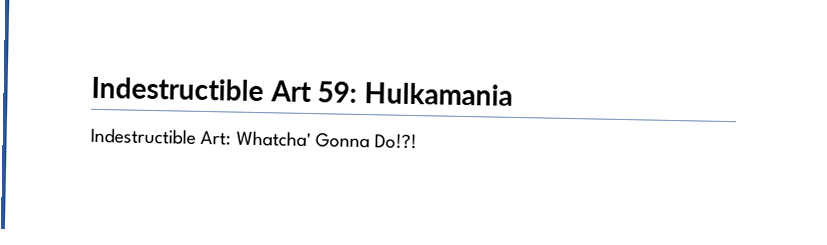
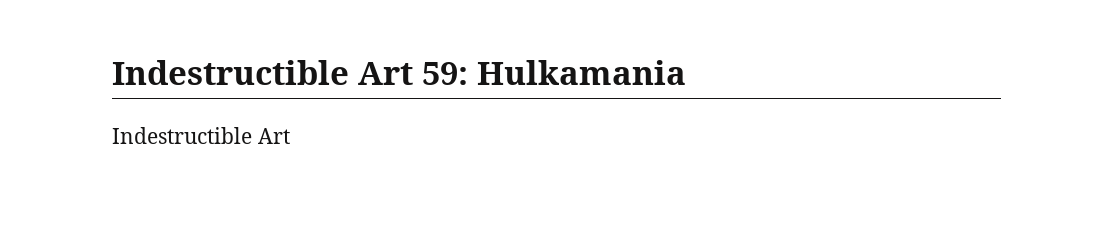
  Indestructible Art 59: Hulkamania
- Indestructible Art: Whatcha' Gonna Do!?!
+ Indestructible Art

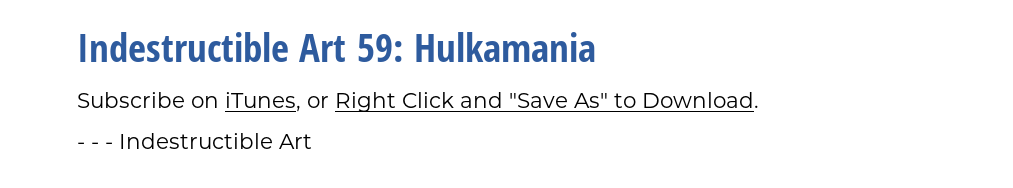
  Indestructible Art 59: Hulkamania
- Indestructible Art
+ Subscribe on iTunes, or Right Click and "Save As" to Download.
+ - - - Indestructible Art

